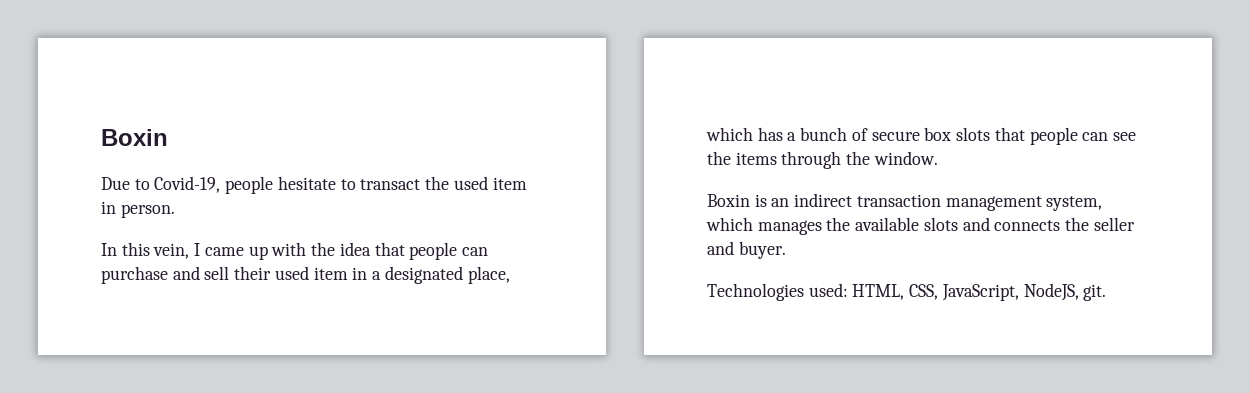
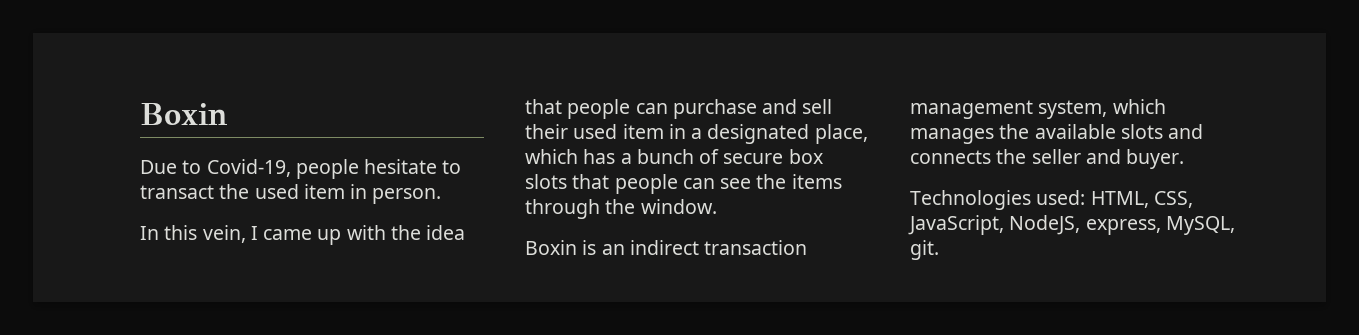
- Technologies used: HTML, CSS, JavaScript, NodeJS, git.
+ Technologies used: HTML, CSS, JavaScript, NodeJS, express, MySQL, git.

